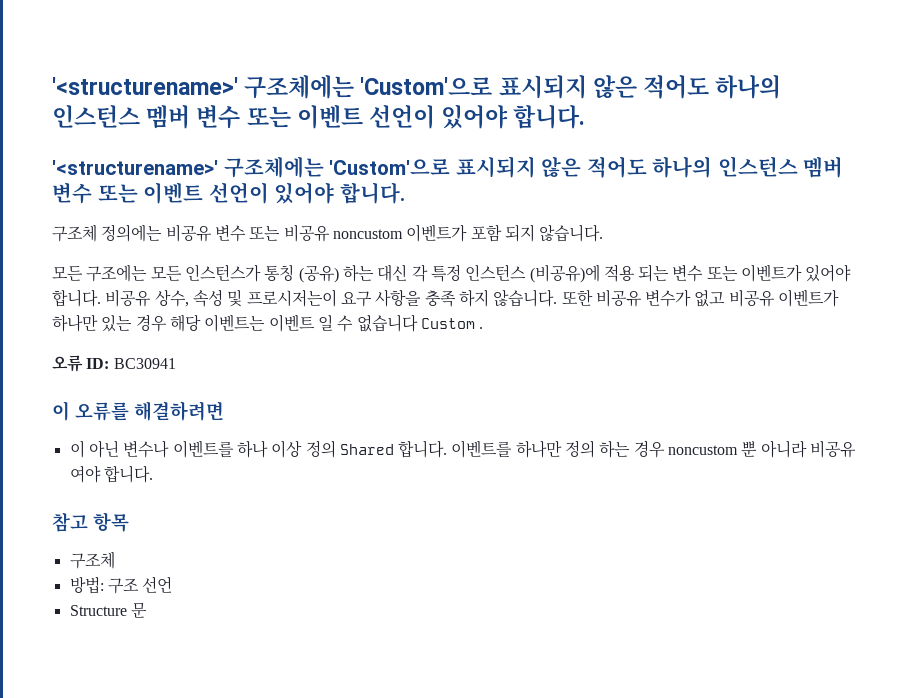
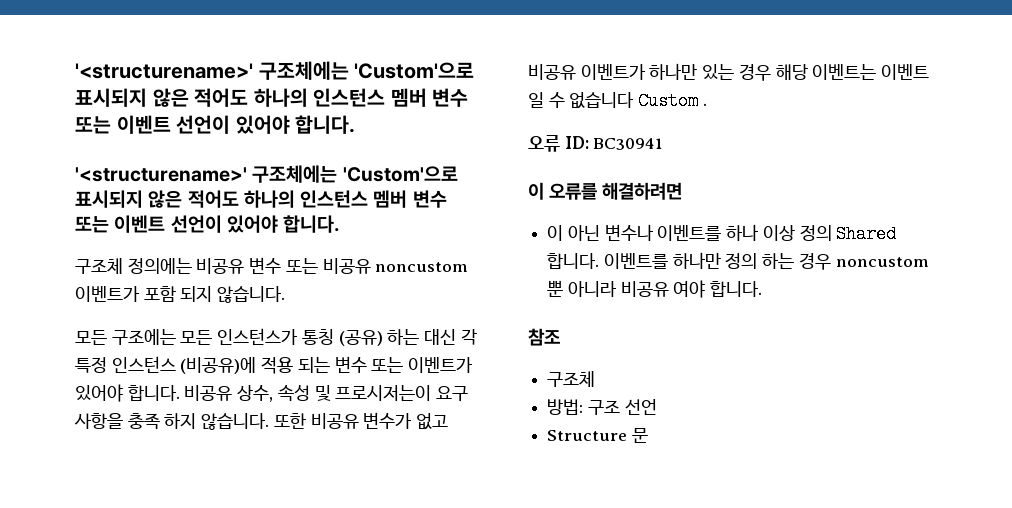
- 참고 항목
+ 참조

